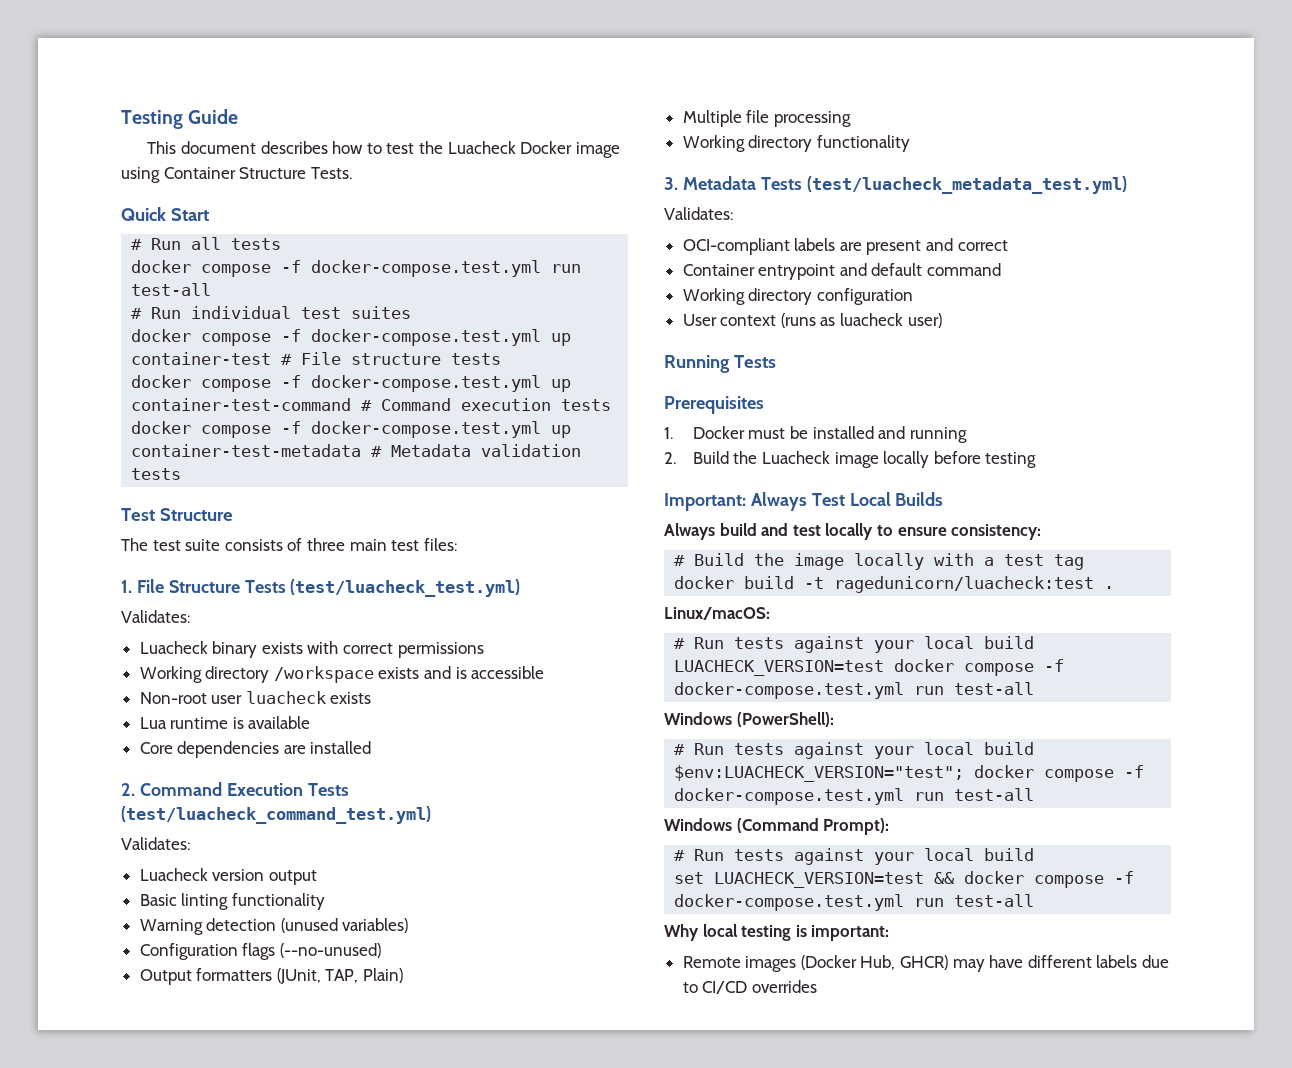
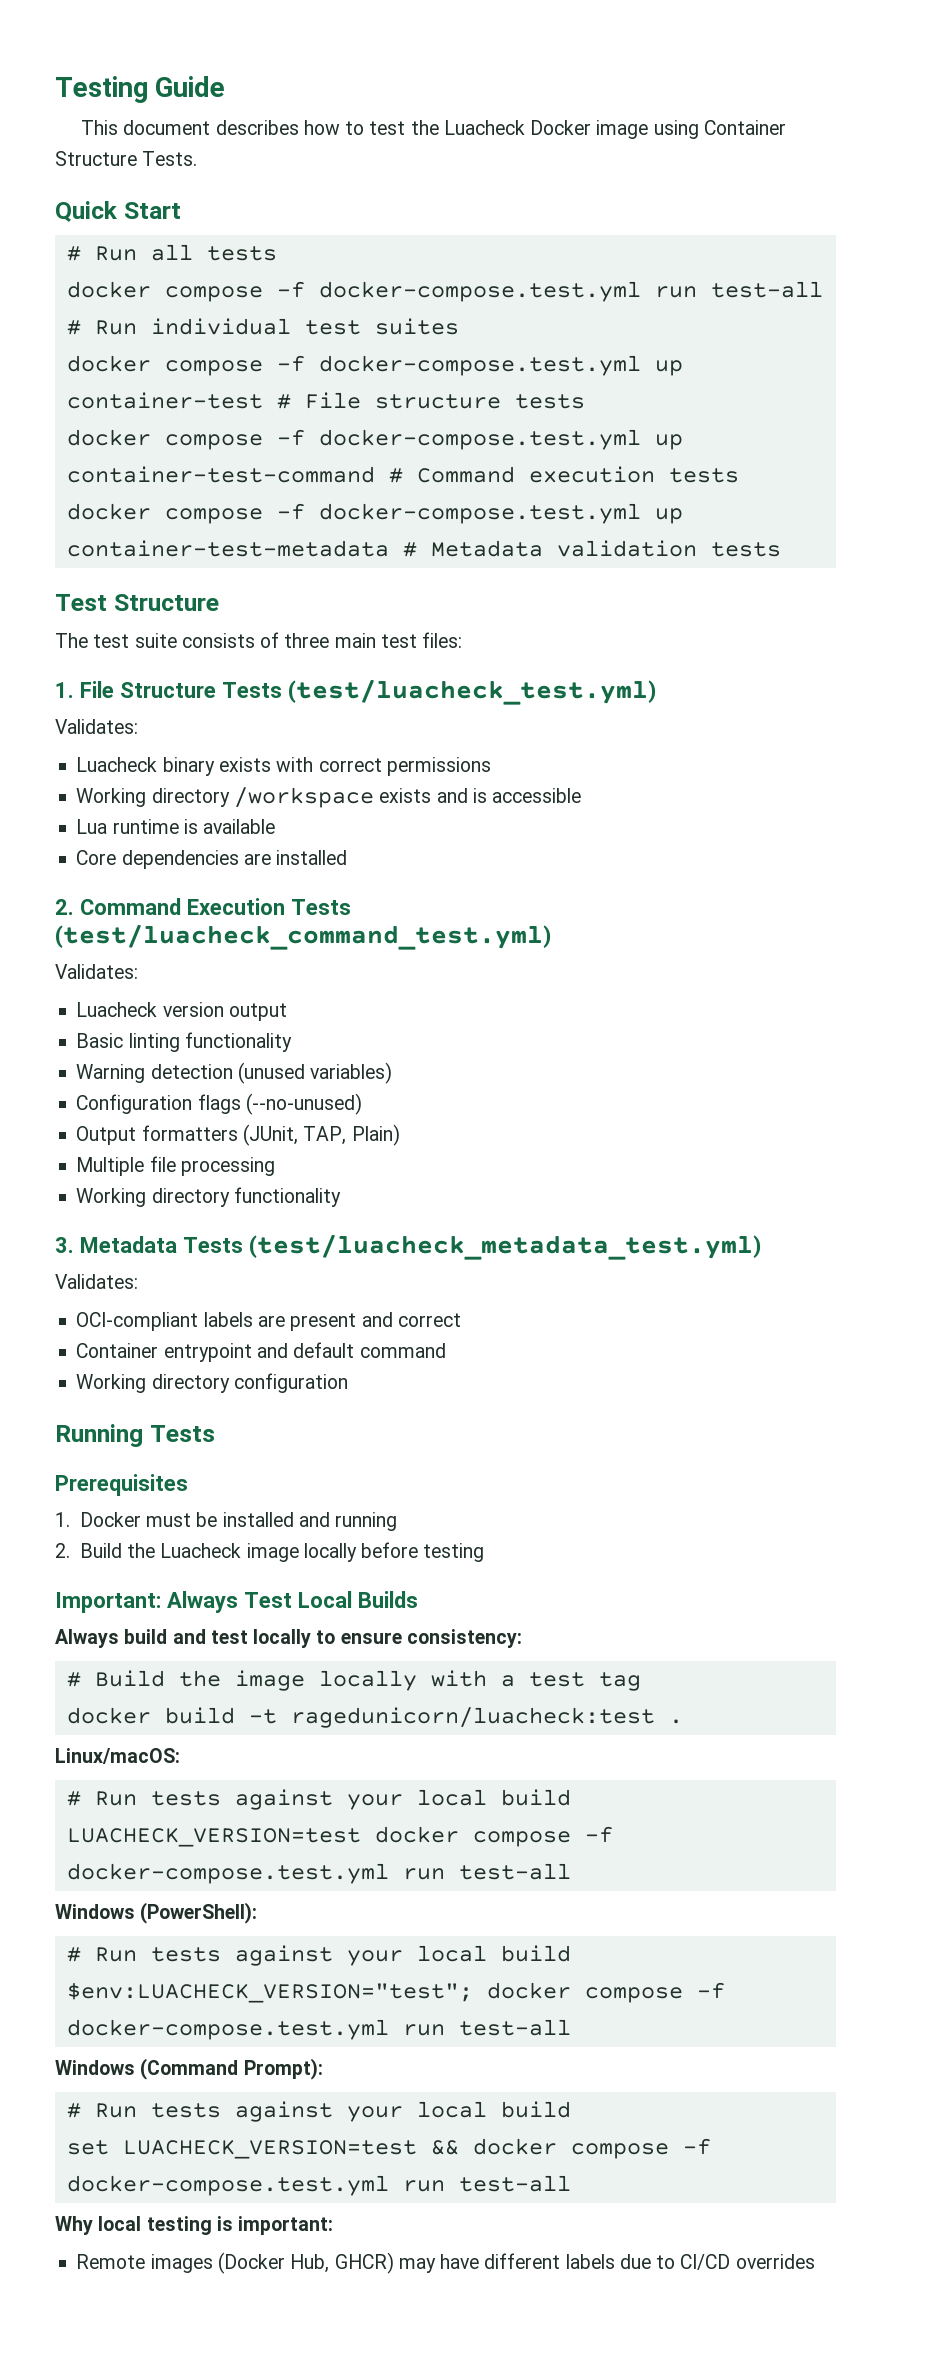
- Non-root user luacheck exists
- User context (runs as luacheck user)

